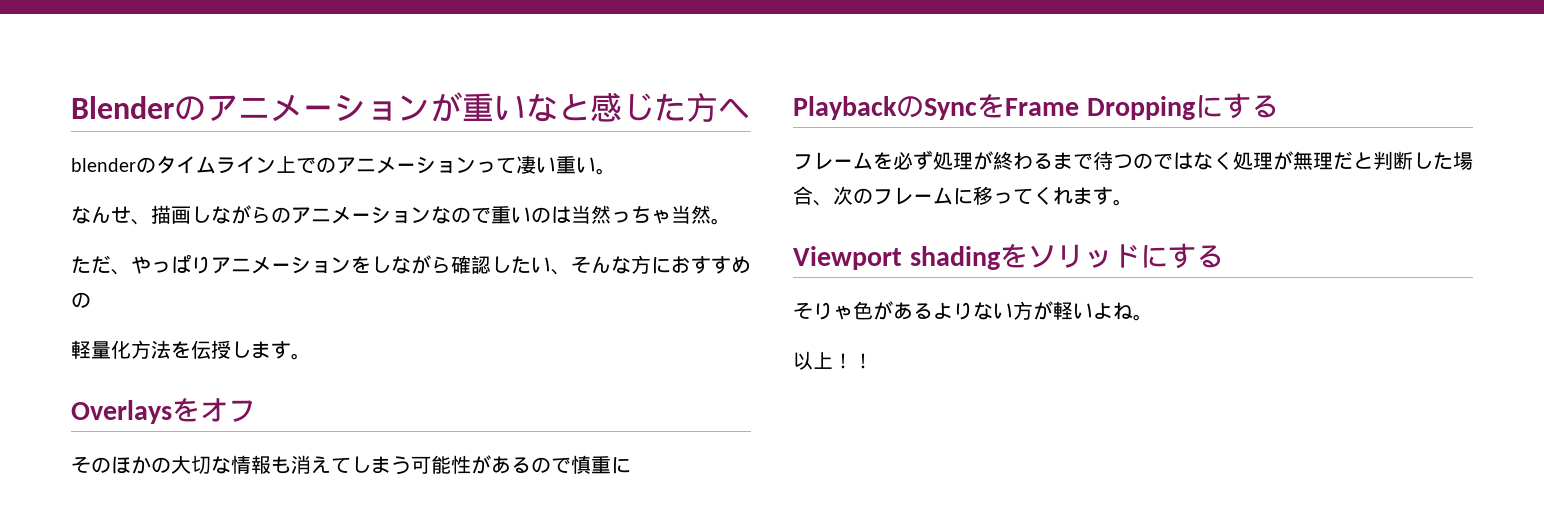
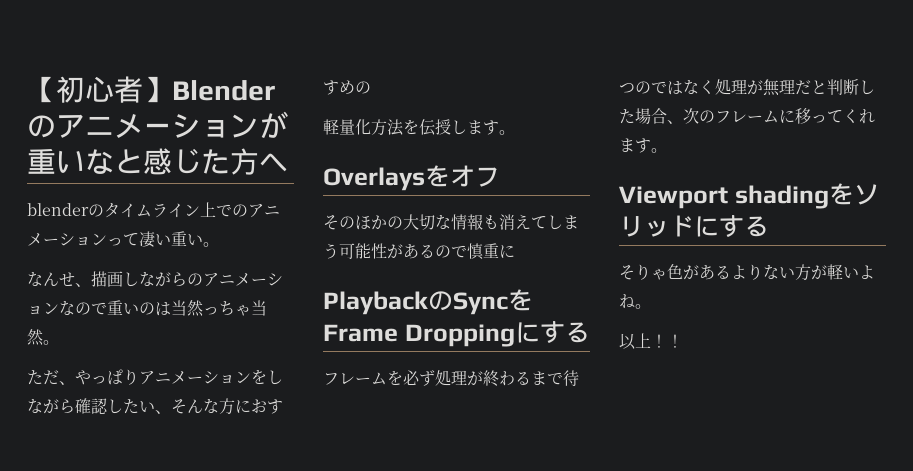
- Blenderのアニメーションが重いなと感じた方へ
+ 【初心者】Blenderのアニメーションが重いなと感じた方へ

